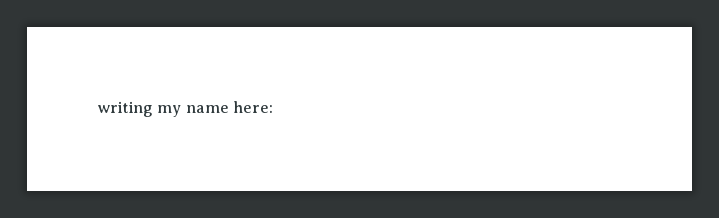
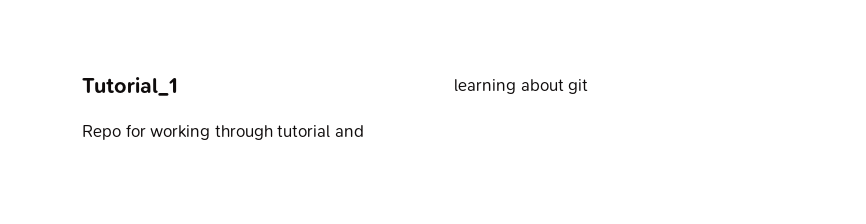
- writing my name here:
+ Tutorial_1
+ Repo for working through tutorial and learning about git

